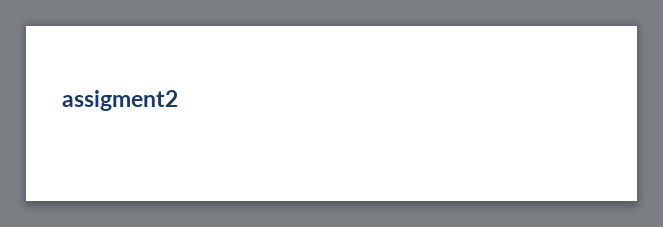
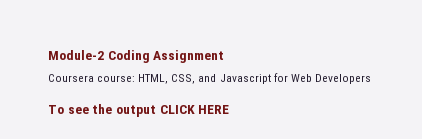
- assigment2
+ Module-2 Coding Assignment
+ Coursera course: HTML, CSS, and Javascript for Web Developers
+ To see the output CLICK HERE

